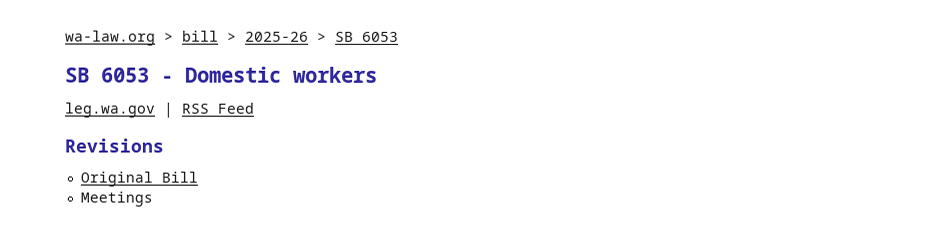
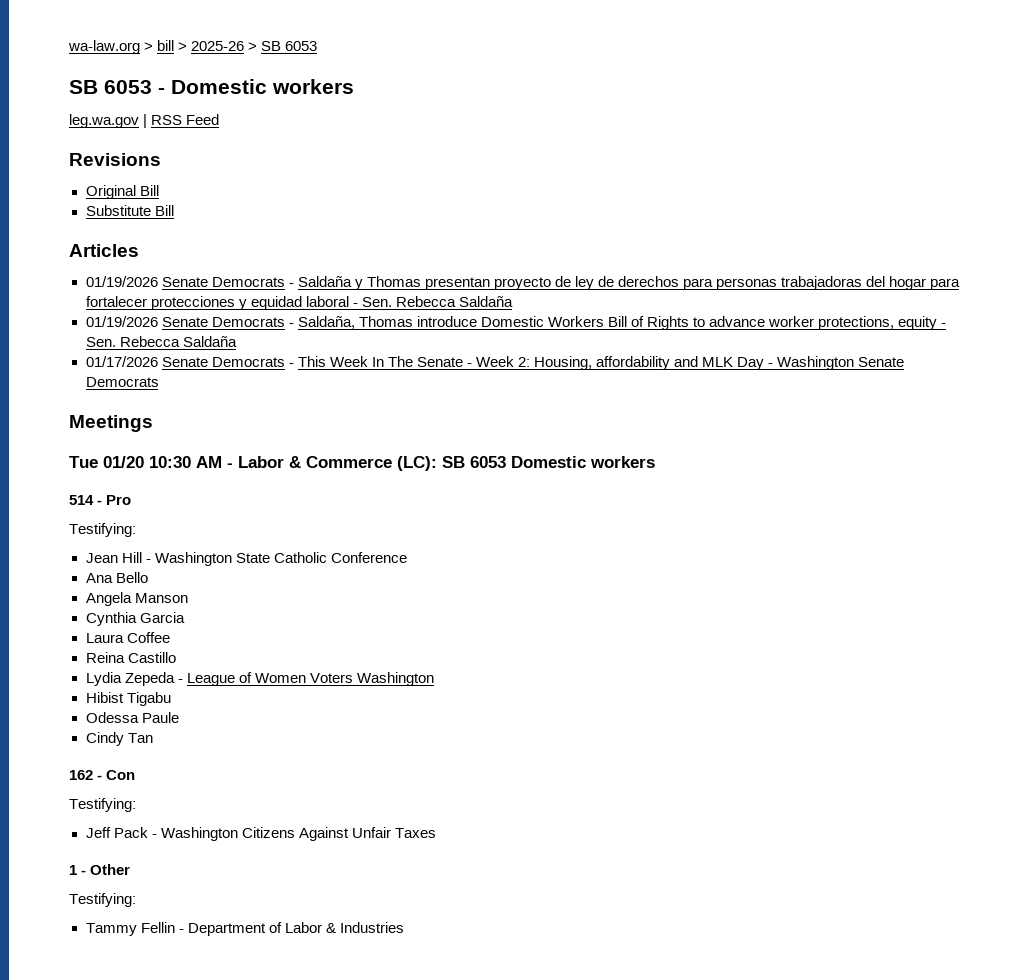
+ Substitute Bill
+ Articles
+ 01/19/2026 Senate Democrats - Saldaña y Thomas presentan proyecto de ley de derechos para personas trabajadoras del hogar para fortalecer protecciones y equidad laboral - Sen. Rebecca Saldaña
+ 01/19/2026 Senate Democrats - Saldaña, Thomas introduce Domestic Workers Bill of Rights to advance worker protections, equity - Sen. Rebecca Saldaña
+ 01/17/2026 Senate Democrats - This Week In The Senate - Week 2: Housing, affordability and MLK Day - Washington Senate Democrats
  Meetings
+ Tue 01/20 10:30 AM - Labor & Commerce (LC): SB 6053 Domestic workers
+ 514 - Pro
+ Testifying:
+ Jean Hill - Washington State Catholic Conference
+ Ana Bello
+ Angela Manson
+ Cynthia Garcia
+ Laura Coffee
+ Reina Castillo
+ Lydia Zepeda - League of Women Voters Washington
+ Hibist Tigabu
+ Odessa Paule
+ Cindy Tan
+ 162 - Con
+ Testifying:
+ Jeff Pack - Washington Citizens Against Unfair Taxes
+ 1 - Other
+ Testifying:
+ Tammy Fellin - Department of Labor & Industries

